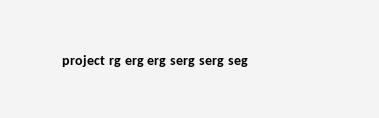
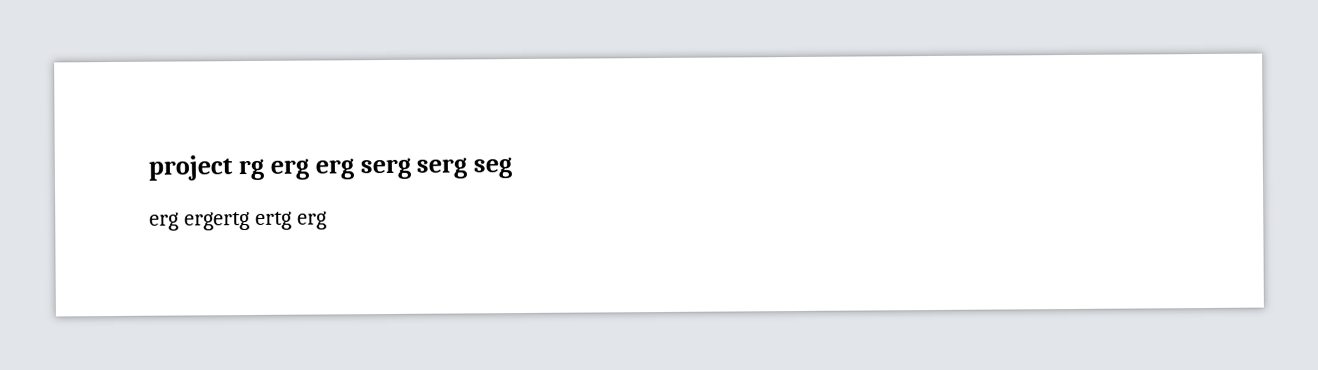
+ erg ergertg ertg erg

